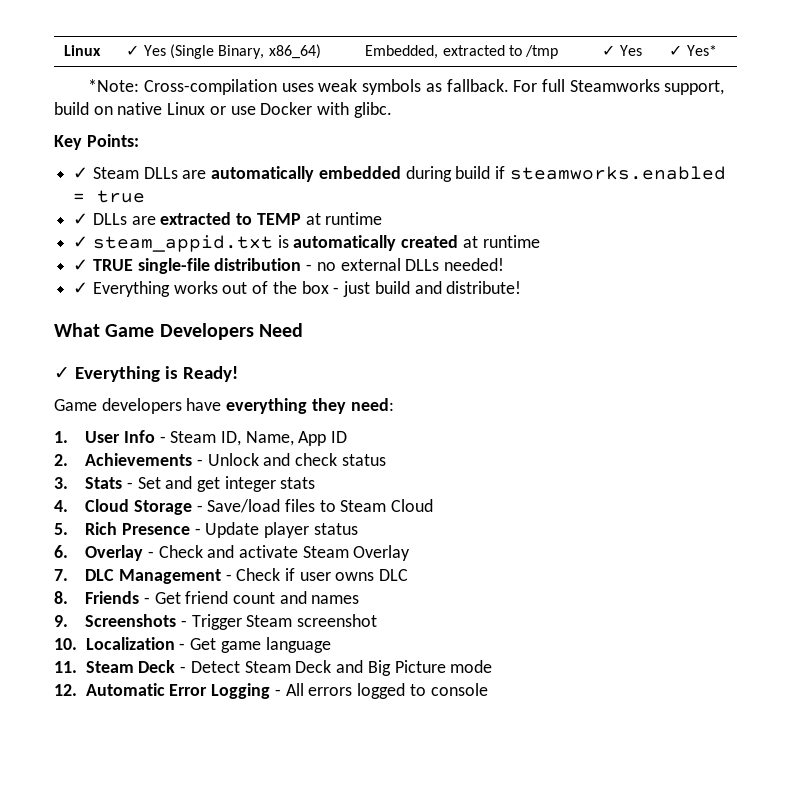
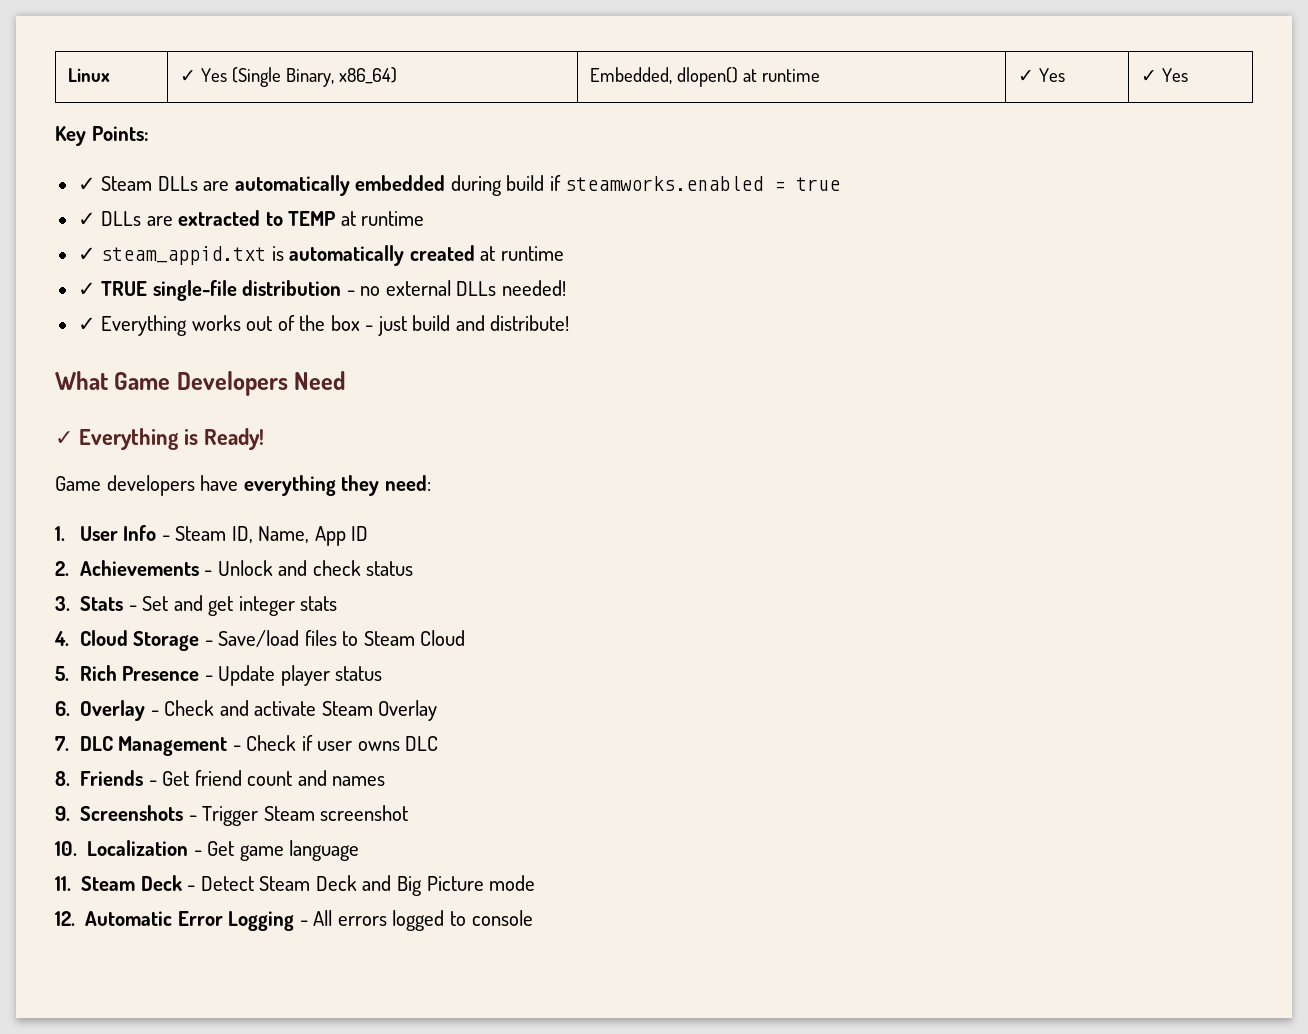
- Linux | ✓ Yes (Single Binary, x86_64) | Embedded, extracted to /tmp | ✓ Yes | ✓ Yes*
- *Note: Cross-compilation uses weak symbols as fallback. For full Steamworks support, build on native Linux or use Docker with glibc.
+ Linux | ✓ Yes (Single Binary, x86_64) | Embedded, dlopen() at runtime | ✓ Yes | ✓ Yes

